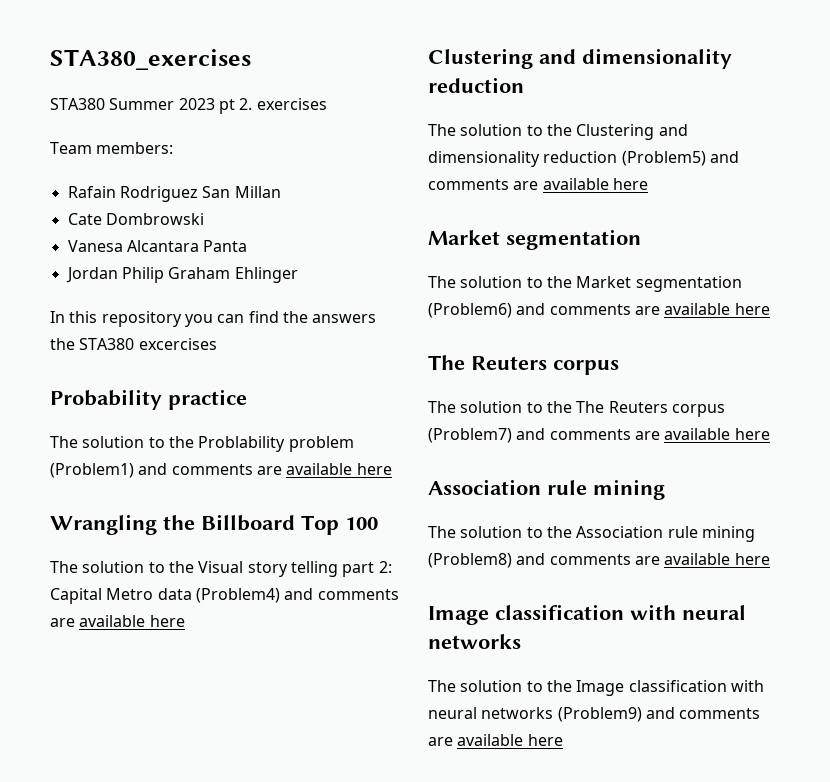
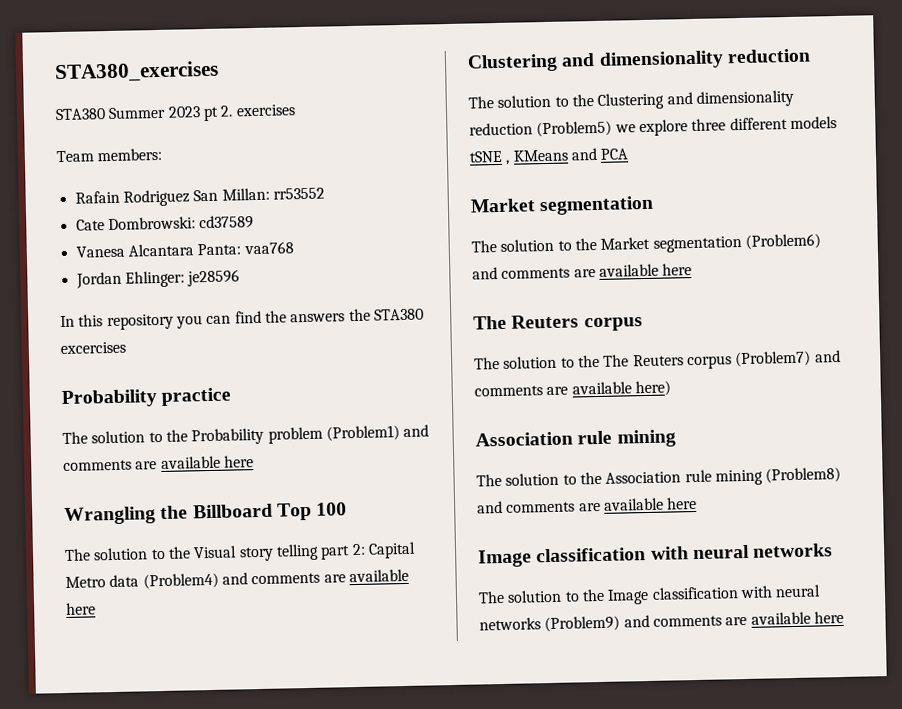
- Rafain Rodriguez San Millan
+ Rafain Rodriguez San Millan: rr53552
- Cate Dombrowski
+ Cate Dombrowski: cd37589
- Vanesa Alcantara Panta
+ Vanesa Alcantara Panta: vaa768
- Jordan Philip Graham Ehlinger
+ Jordan Ehlinger: je28596
- The solution to the Problability problem (Problem1) and comments are available here
+ The solution to the Probability problem (Problem1) and comments are available here
- The solution to the Clustering and dimensionality reduction (Problem5) and comments are available here
+ The solution to the Clustering and dimensionality reduction (Problem5) we explore three different models tSNE , KMeans and PCA
- The solution to the The Reuters corpus (Problem7) and comments are available here
+ The solution to the The Reuters corpus (Problem7) and comments are available here)

